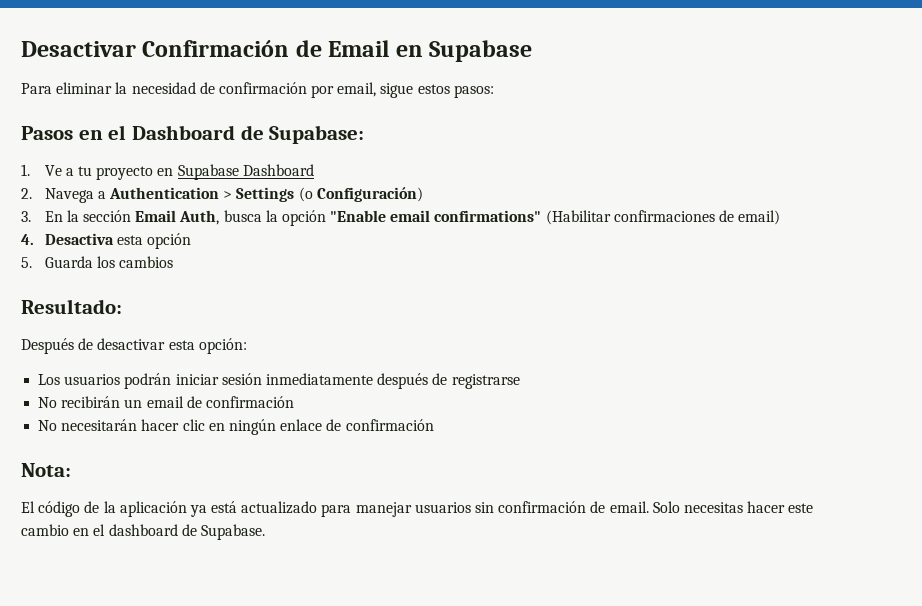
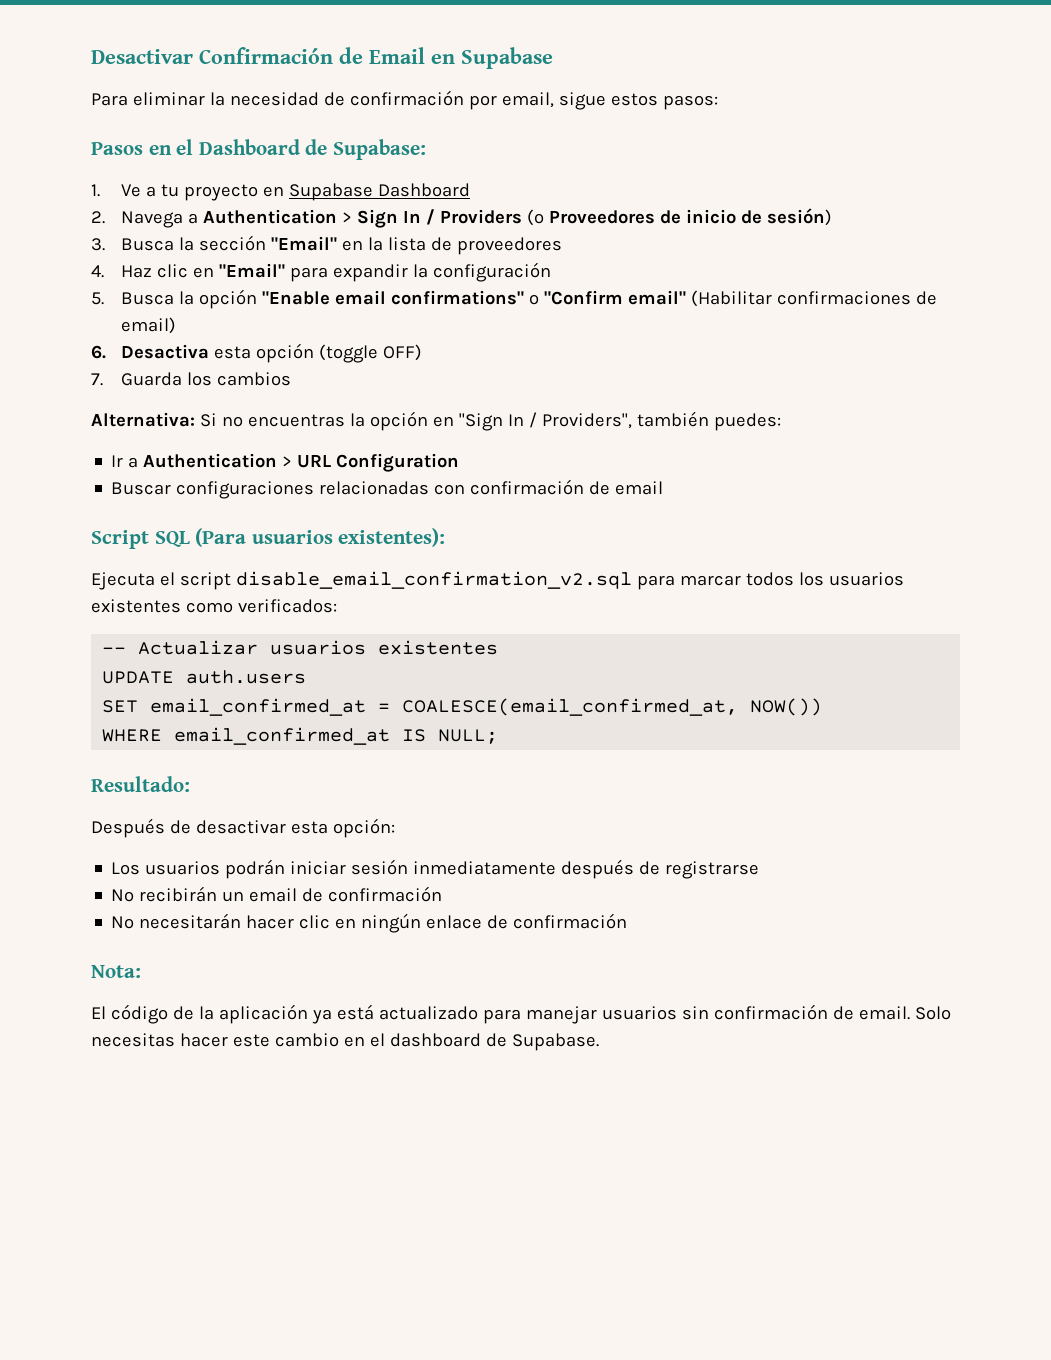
- 2. Navega a Authentication > Settings (o Configuración)
+ 2. Navega a Authentication > Sign In / Providers (o Proveedores de inicio de sesión)
- 3. En la sección Email Auth, busca la opción "Enable email confirmations" (Habilitar confirmaciones de email)
+ 3. Busca la sección "Email" en la lista de proveedores
+ 4. Haz clic en "Email" para expandir la configuración
+ 5. Busca la opción "Enable email confirmations" o "Confirm email" (Habilitar confirmaciones de email)
- 4. Desactiva esta opción
- 5. Guarda los cambios
+ 6. Desactiva esta opción (toggle OFF)
+ 7. Guarda los cambios
+ Alternativa: Si no encuentras la opción en "Sign In / Providers", también puedes:
+ Ir a Authentication > URL Configuration
+ Buscar configuraciones relacionadas con confirmación de email
+ Script SQL (Para usuarios existentes):
+ Ejecuta el script disable_email_confirmation_v2.sql para marcar todos los usuarios existentes como verificados:
+ -- Actualizar usuarios existentes
+ UPDATE auth.users
+ SET email_confirmed_at = COALESCE(email_confirmed_at, NOW())
+ WHERE email_confirmed_at IS NULL;

